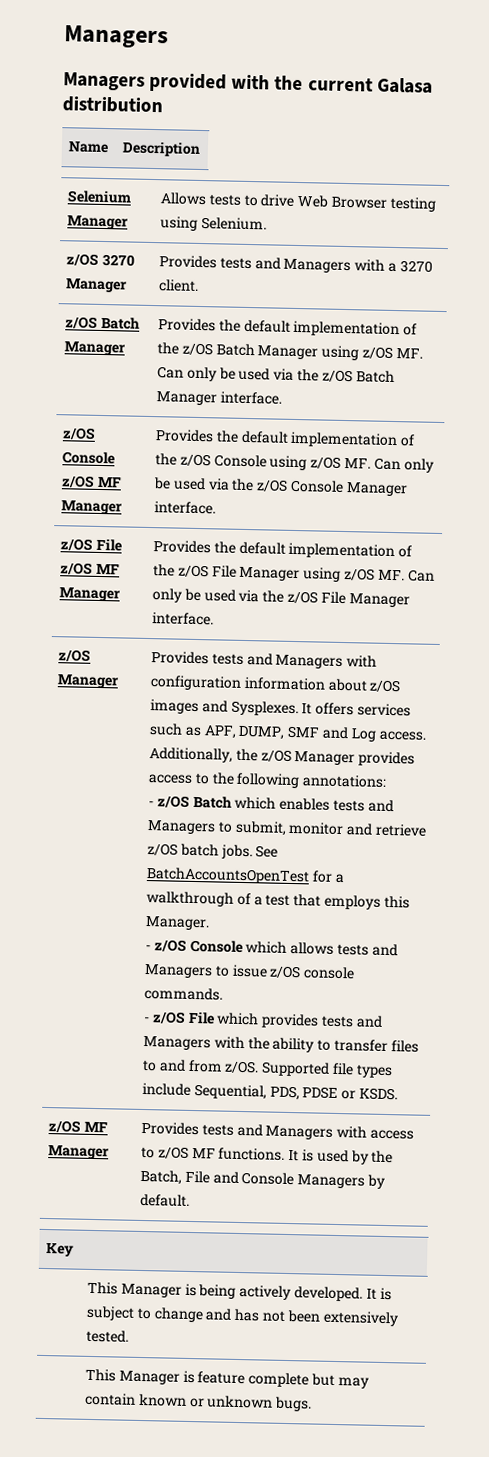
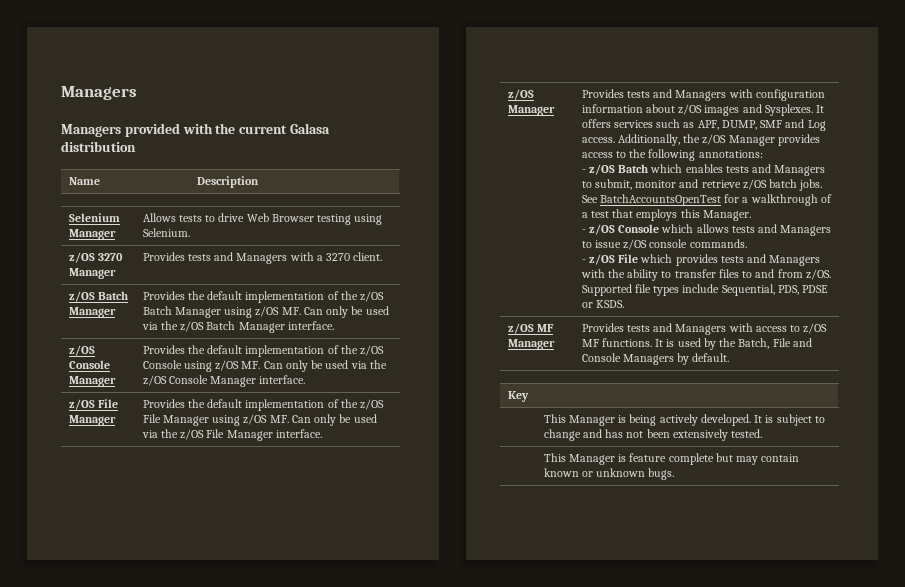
- z/OS Console z/OS MF Manager | Provides the default implementation of the z/OS Console using z/OS MF. Can only be used via the z/OS Console Manager interface.
+ z/OS Console Manager | Provides the default implementation of the z/OS Console using z/OS MF. Can only be used via the z/OS Console Manager interface.
- z/OS File z/OS MF Manager | Provides the default implementation of the z/OS File Manager using z/OS MF. Can only be used via the z/OS File Manager interface.
+ z/OS File Manager | Provides the default implementation of the z/OS File Manager using z/OS MF. Can only be used via the z/OS File Manager interface.

